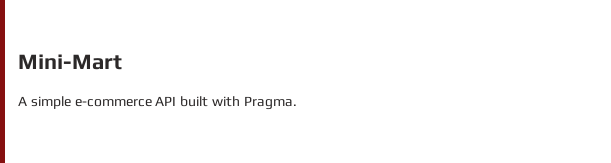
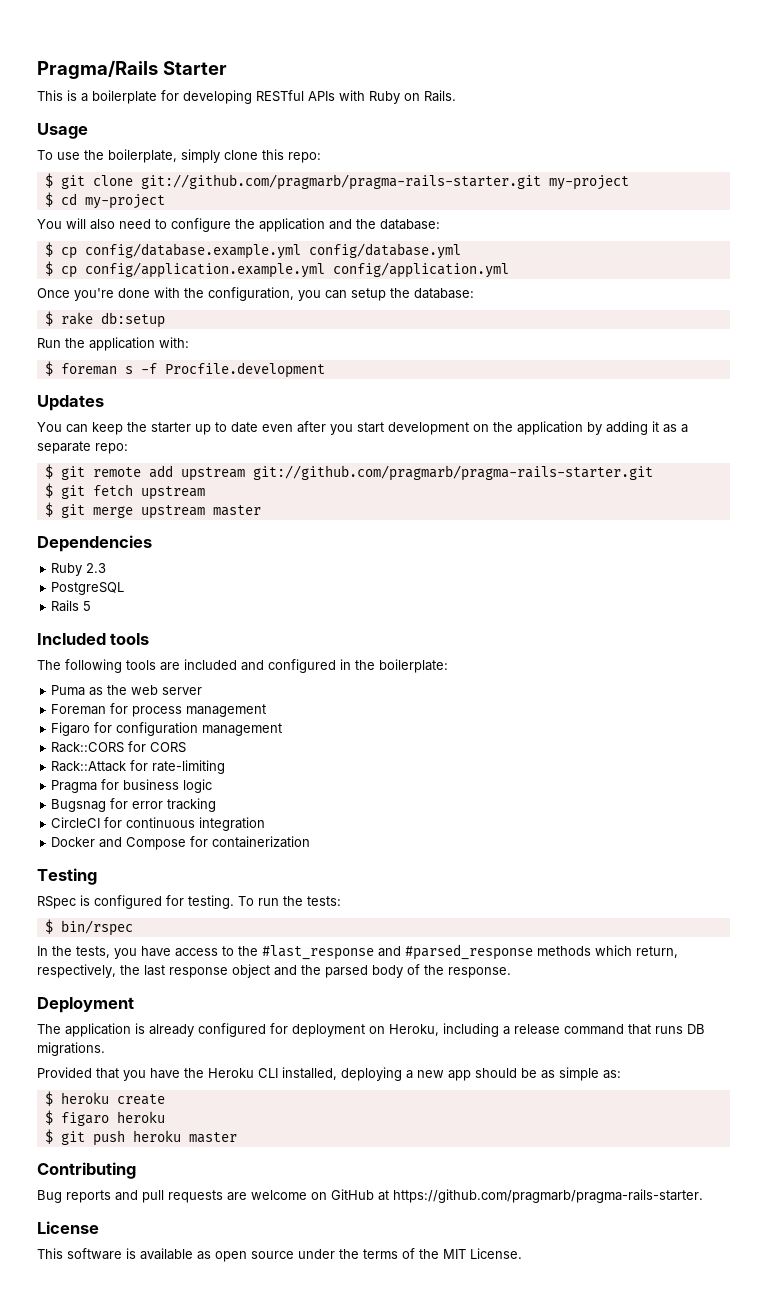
- Mini-Mart
- A simple e-commerce API built with Pragma.
+ Pragma/Rails Starter
+ This is a boilerplate for developing RESTful APIs with Ruby on Rails.
+ Usage
+ To use the boilerplate, simply clone this repo:
+ $ git clone git://github.com/pragmarb/pragma-rails-starter.git my-project
+ $ cd my-project
+ You will also need to configure the application and the database:
+ $ cp config/database.example.yml config/database.yml
+ $ cp config/application.example.yml config/application.yml
+ Once you're done with the configuration, you can setup the database:
+ $ rake db:setup
+ Run the application with:
+ $ foreman s -f Procfile.development
+ Updates
+ You can keep the starter up to date even after you start development on the application by adding it as a separate repo:
+ $ git remote add upstream git://github.com/pragmarb/pragma-rails-starter.git
+ $ git fetch upstream
+ $ git merge upstream master
+ Dependencies
+ Ruby 2.3
+ PostgreSQL
+ Rails 5
+ Included tools
+ The following tools are included and configured in the boilerplate:
+ Puma as the web server
+ Foreman for process management
+ Figaro for configuration management
+ Rack::CORS for CORS
+ Rack::Attack for rate-limiting
+ Pragma for business logic
+ Bugsnag for error tracking
+ CircleCI for continuous integration
+ Docker and Compose for containerization
+ Testing
+ RSpec is configured for testing. To run the tests:
+ $ bin/rspec
+ In the tests, you have access to the #last_response and #parsed_response methods which return, respectively, the last response object and the parsed body of the response.
+ Deployment
+ The application is already configured for deployment on Heroku, including a release command that runs DB migrations.
+ Provided that you have the Heroku CLI installed, deploying a new app should be as simple as:
+ $ heroku create
+ $ figaro heroku
+ $ git push heroku master
+ Contributing
+ Bug reports and pull requests are welcome on GitHub at https://github.com/pragmarb/pragma-rails-starter.
+ License
+ This software is available as open source under the terms of the MIT License.

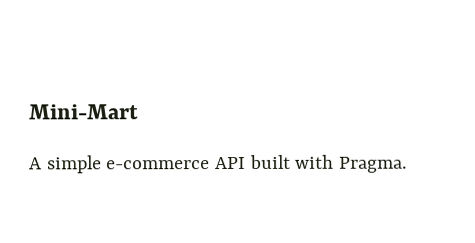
- Pragma/Rails Starter
- This is a boilerplate for developing RESTful APIs with Ruby on Rails.
- Usage
- To use the boilerplate, simply clone this repo:
- $ git clone git://github.com/pragmarb/pragma-rails-starter.git my-project
- $ cd my-project
- You will also need to configure the application and the database:
- $ cp config/database.example.yml config/database.yml
- $ cp config/application.example.yml config/application.yml
- Once you're done with the configuration, you can setup the database:
- $ rake db:setup
- Run the application with:
- $ foreman s -f Procfile.development
- Updates
- You can keep the starter up to date even after you start development on the application by adding it as a separate repo:
- $ git remote add upstream git://github.com/pragmarb/pragma-rails-starter.git
- $ git fetch upstream
- $ git merge upstream master
- Dependencies
- Ruby 2.3
- PostgreSQL
- Rails 5
- Included tools
- The following tools are included and configured in the boilerplate:
- Puma as the web server
- Foreman for process management
- Figaro for configuration management
- Rack::CORS for CORS
- Rack::Attack for rate-limiting
- Pragma for business logic
- Bugsnag for error tracking
- CircleCI for continuous integration
- Docker and Compose for containerization
- Testing
- RSpec is configured for testing. To run the tests:
- $ bin/rspec
- In the tests, you have access to the #last_response and #parsed_response methods which return, respectively, the last response object and the parsed body of the response.
- Deployment
- The application is already configured for deployment on Heroku, including a release command that runs DB migrations.
- Provided that you have the Heroku CLI installed, deploying a new app should be as simple as:
- $ heroku create
- $ figaro heroku
- $ git push heroku master
- Contributing
- Bug reports and pull requests are welcome on GitHub at https://github.com/pragmarb/pragma-rails-starter.
- License
- This software is available as open source under the terms of the MIT License.
+ Mini-Mart
+ A simple e-commerce API built with Pragma.

